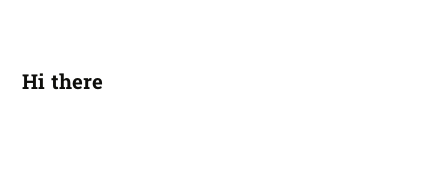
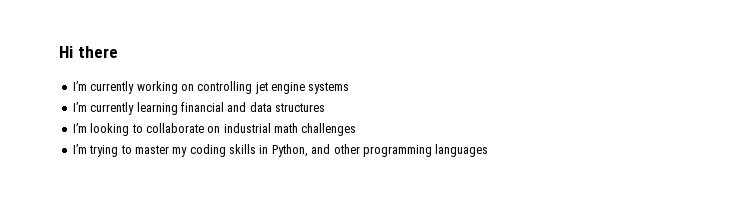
+ I’m currently working on controlling jet engine systems
+ I’m currently learning financial and data structures
+ I’m looking to collaborate on industrial math challenges
+ I’m trying to master my coding skills in Python, and other programming languages

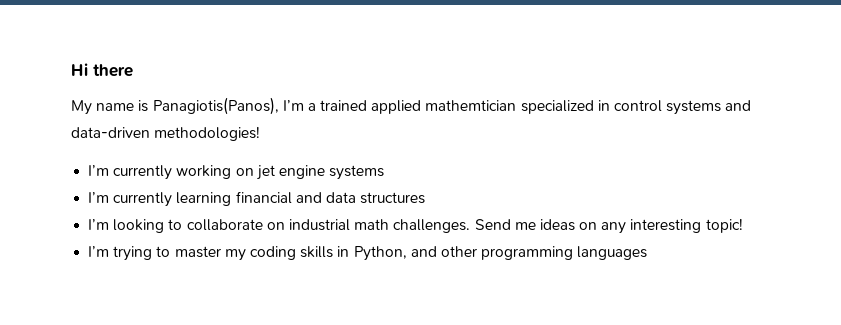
+ My name is Panagiotis(Panos), I’m a trained applied mathemtician specialized in control systems and data-driven methodologies!
- I’m currently working on controlling jet engine systems
+ I’m currently working on jet engine systems
- I’m looking to collaborate on industrial math challenges
+ I’m looking to collaborate on industrial math challenges. Send me ideas on any interesting topic!

